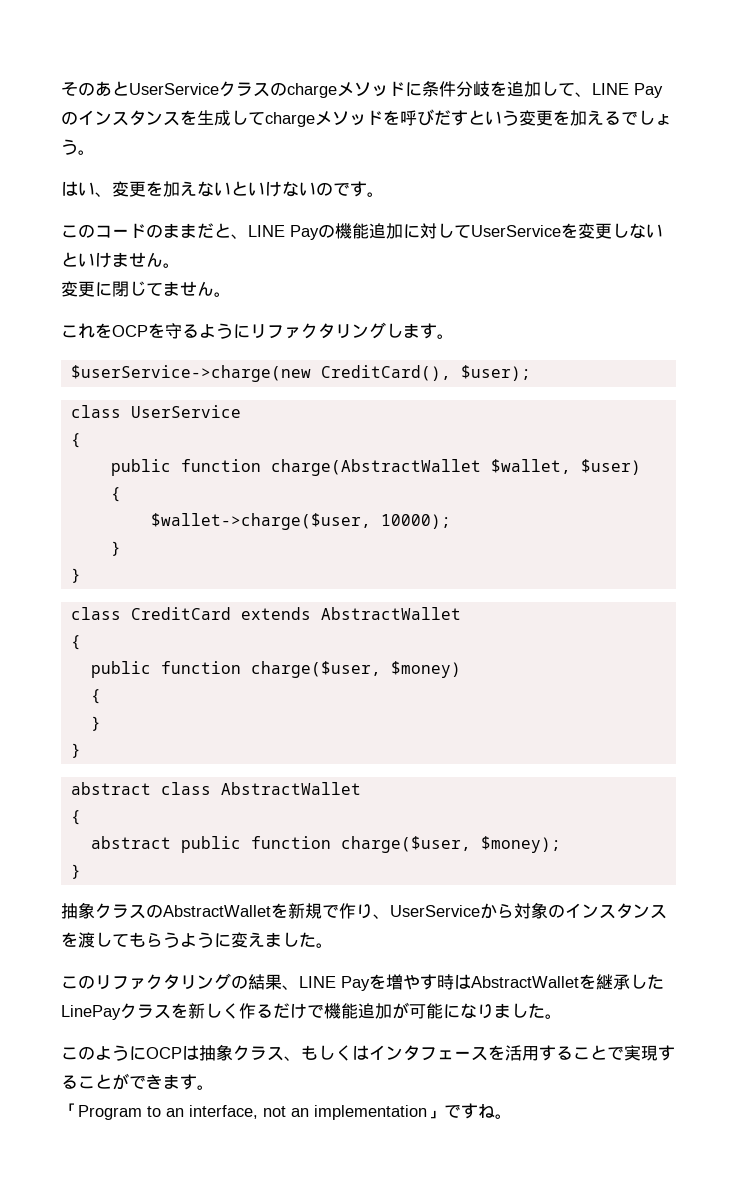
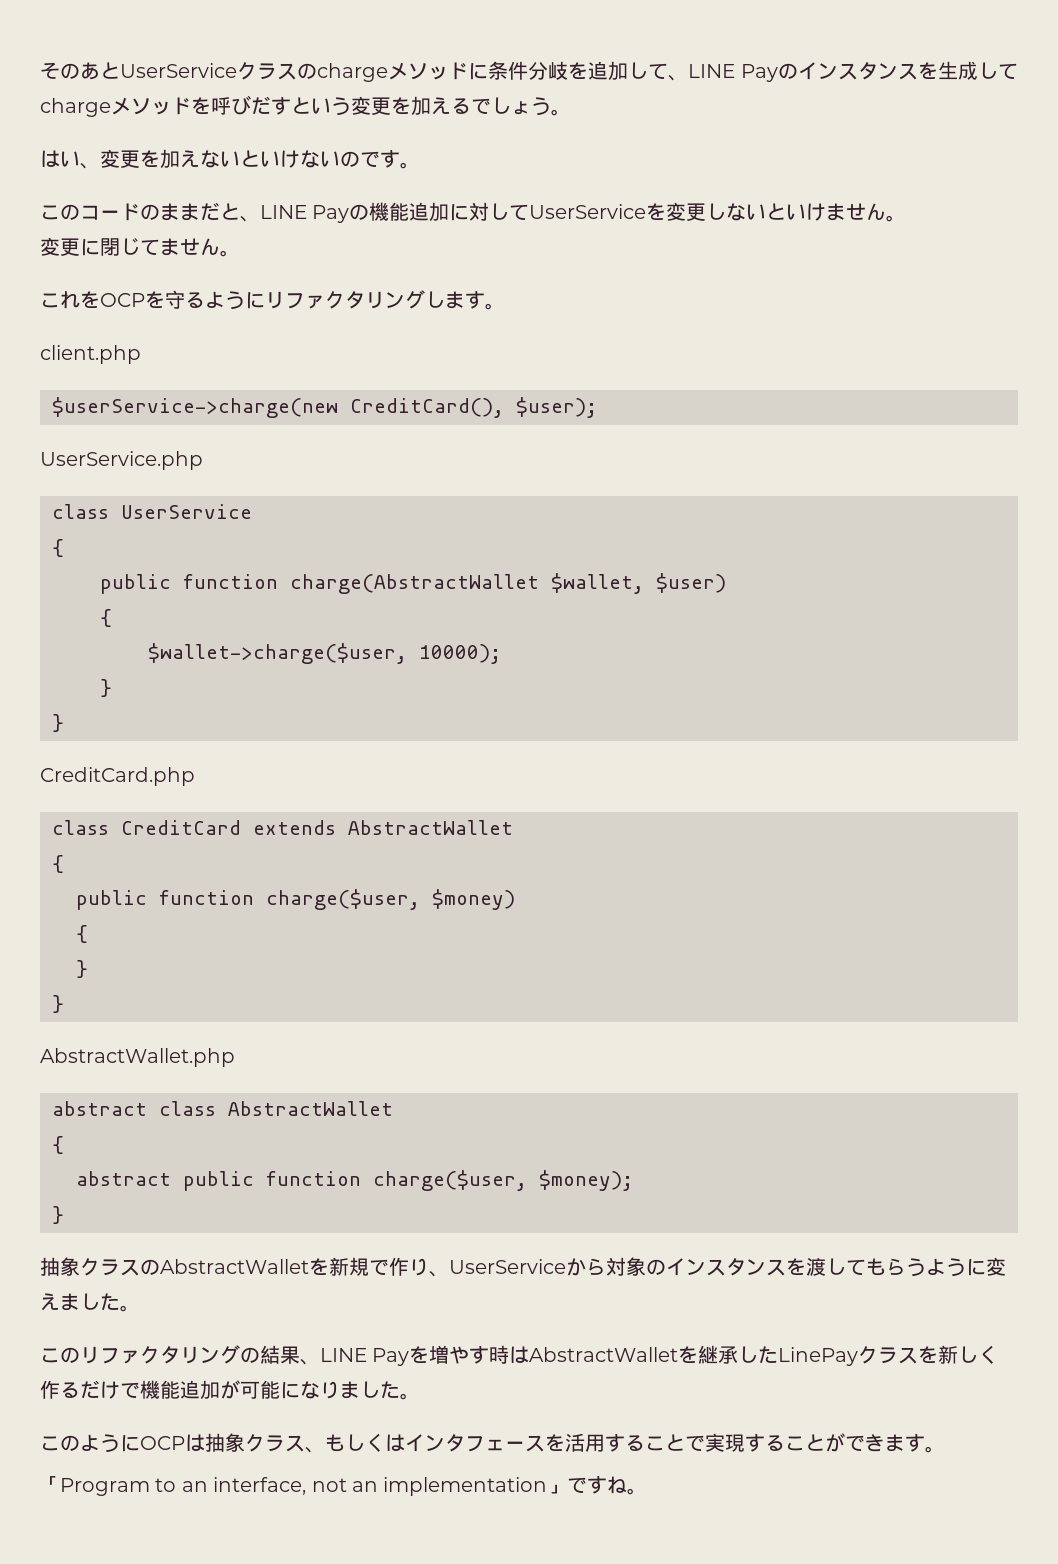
+ client.php
+ UserService.php
+ CreditCard.php
+ AbstractWallet.php

